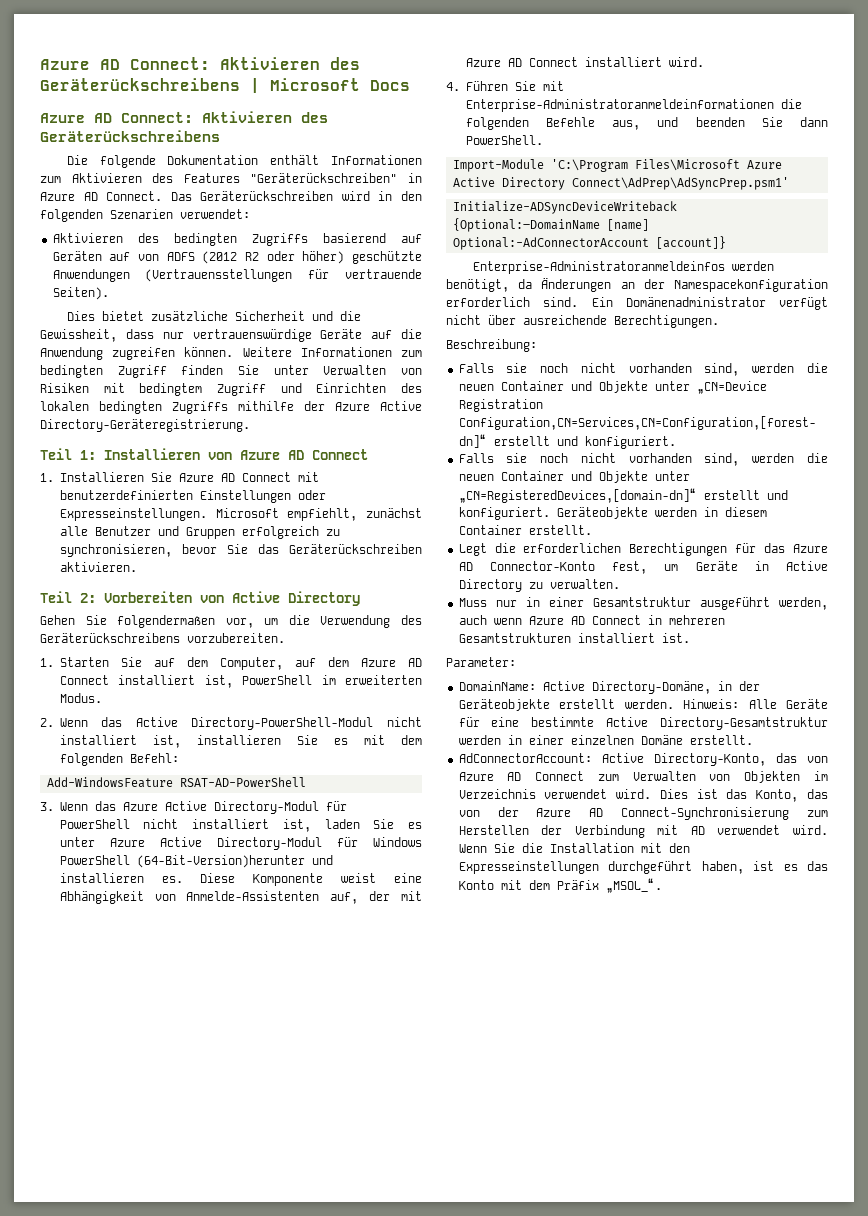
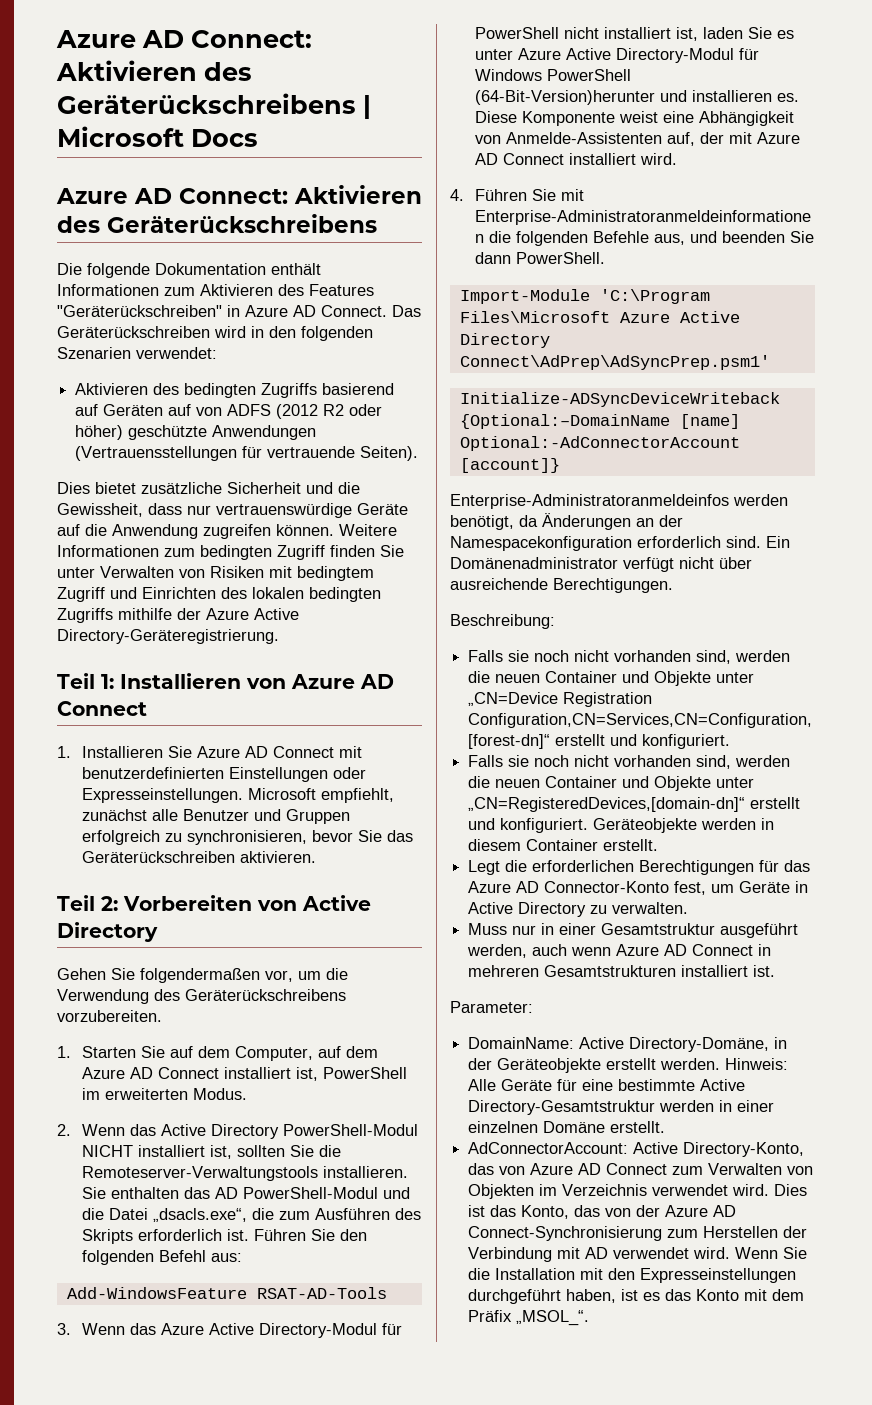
- 2. Wenn das Active Directory-PowerShell-Modul nicht installiert ist, installieren Sie es mit dem folgenden Befehl:
+ 2. Wenn das Active Directory PowerShell-Modul NICHT installiert ist, sollten Sie die Remoteserver-Verwaltungstools installieren. Sie enthalten das AD PowerShell-Modul und die Datei „dsacls.exe“, die zum Ausführen des Skripts erforderlich ist. Führen Sie den folgenden Befehl aus:
- Add-WindowsFeature RSAT-AD-PowerShell
+ Add-WindowsFeature RSAT-AD-Tools

